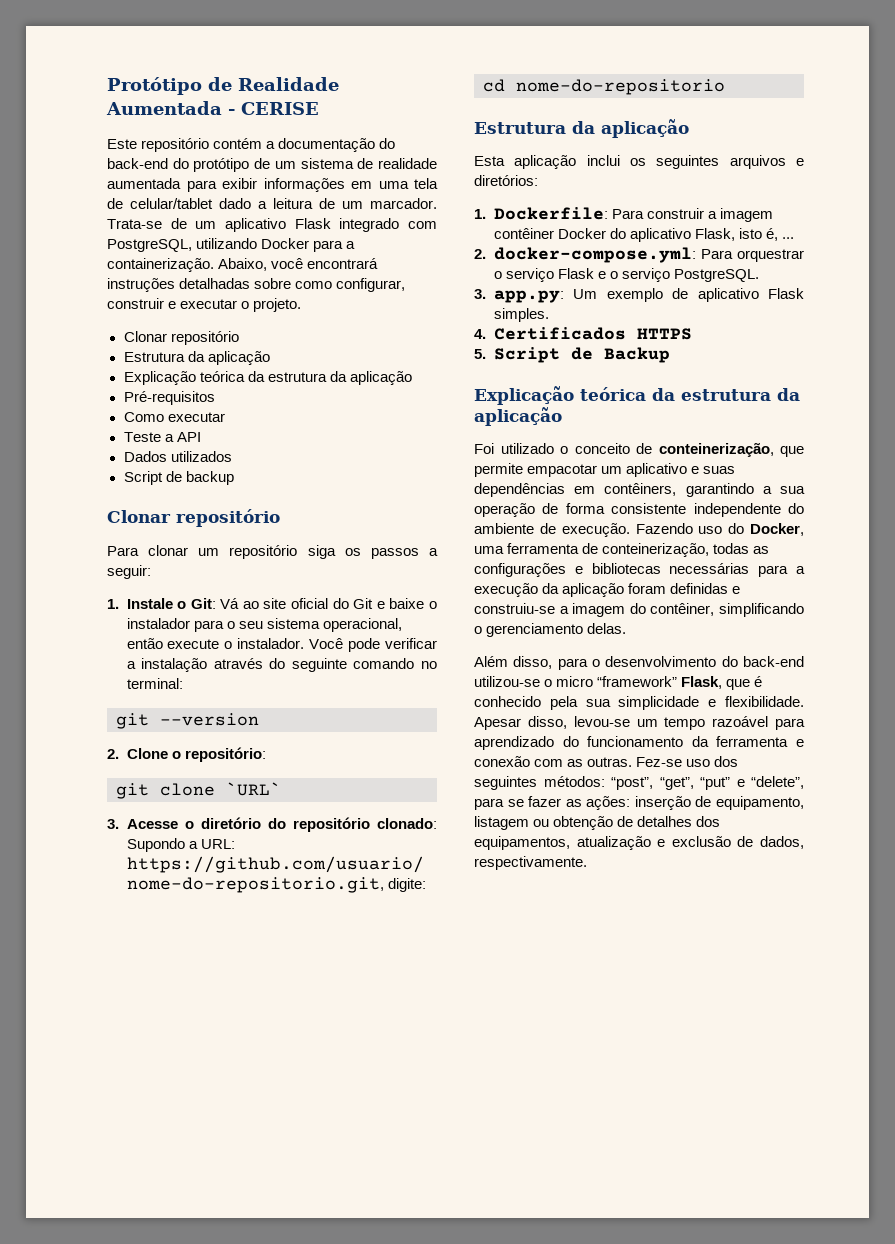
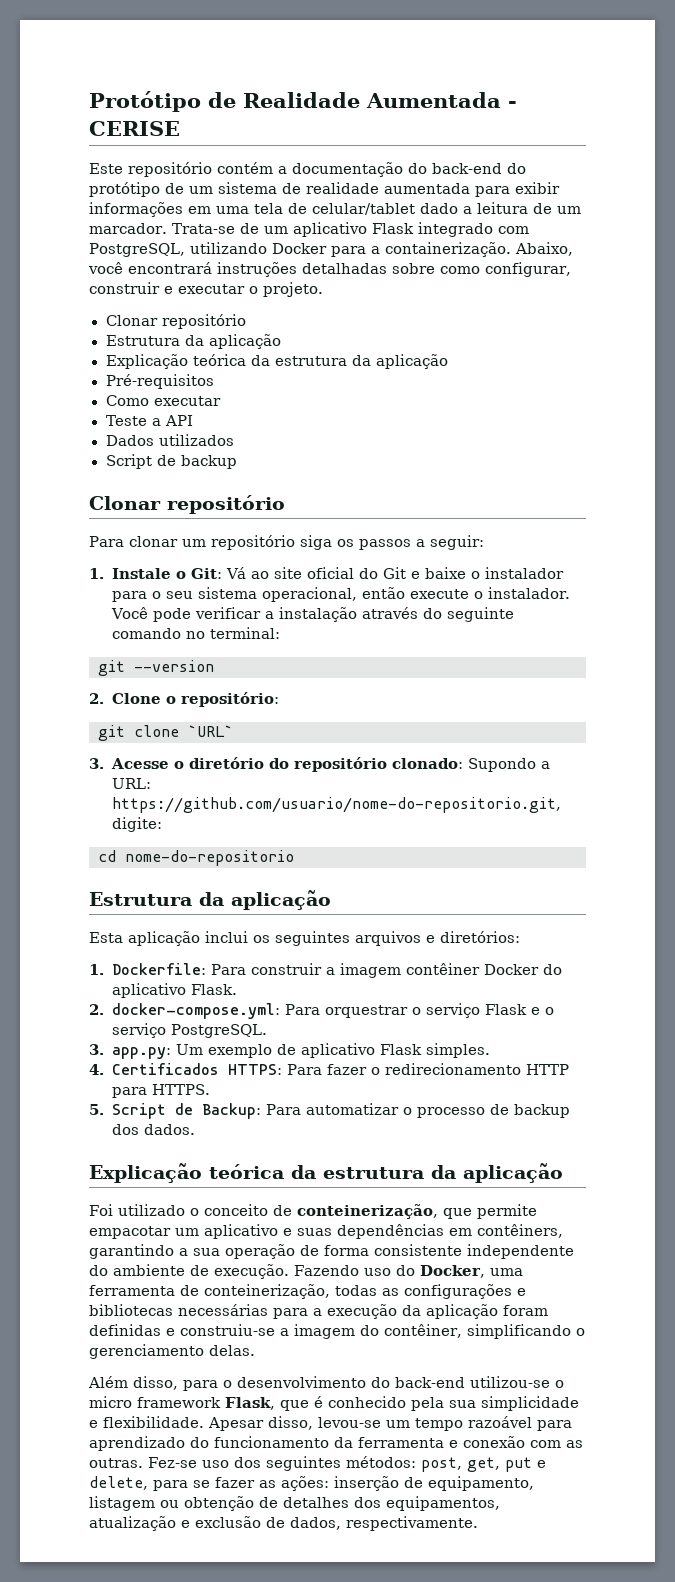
- 1. Dockerfile: Para construir a imagem contêiner Docker do aplicativo Flask, isto é, ...
+ 1. Dockerfile: Para construir a imagem contêiner Docker do aplicativo Flask.
- 4. Certificados HTTPS
- 5. Script de Backup
+ 4. Certificados HTTPS: Para fazer o redirecionamento HTTP para HTTPS.
+ 5. Script de Backup: Para automatizar o processo de backup dos dados.
- Além disso, para o desenvolvimento do back-end utilizou-se o micro “framework” Flask, que é conhecido pela sua simplicidade e flexibilidade.
+ Além disso, para o desenvolvimento do back-end utilizou-se o micro framework Flask, que é conhecido pela sua simplicidade e flexibilidade.
- Fez-se uso dos seguintes métodos: “post”, “get”, “put” e “delete”, para se fazer as ações: inserção de equipamento, listagem ou obtenção de detalhes dos equipamentos, atualização e exclusão de dados, respectivamente.
+ Fez-se uso dos seguintes métodos: post, get, put e delete, para se fazer as ações: inserção de equipamento, listagem ou obtenção de detalhes dos equipamentos, atualização e exclusão de dados, respectivamente.

